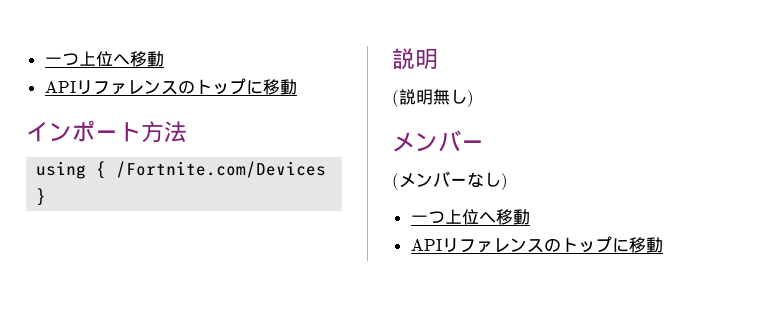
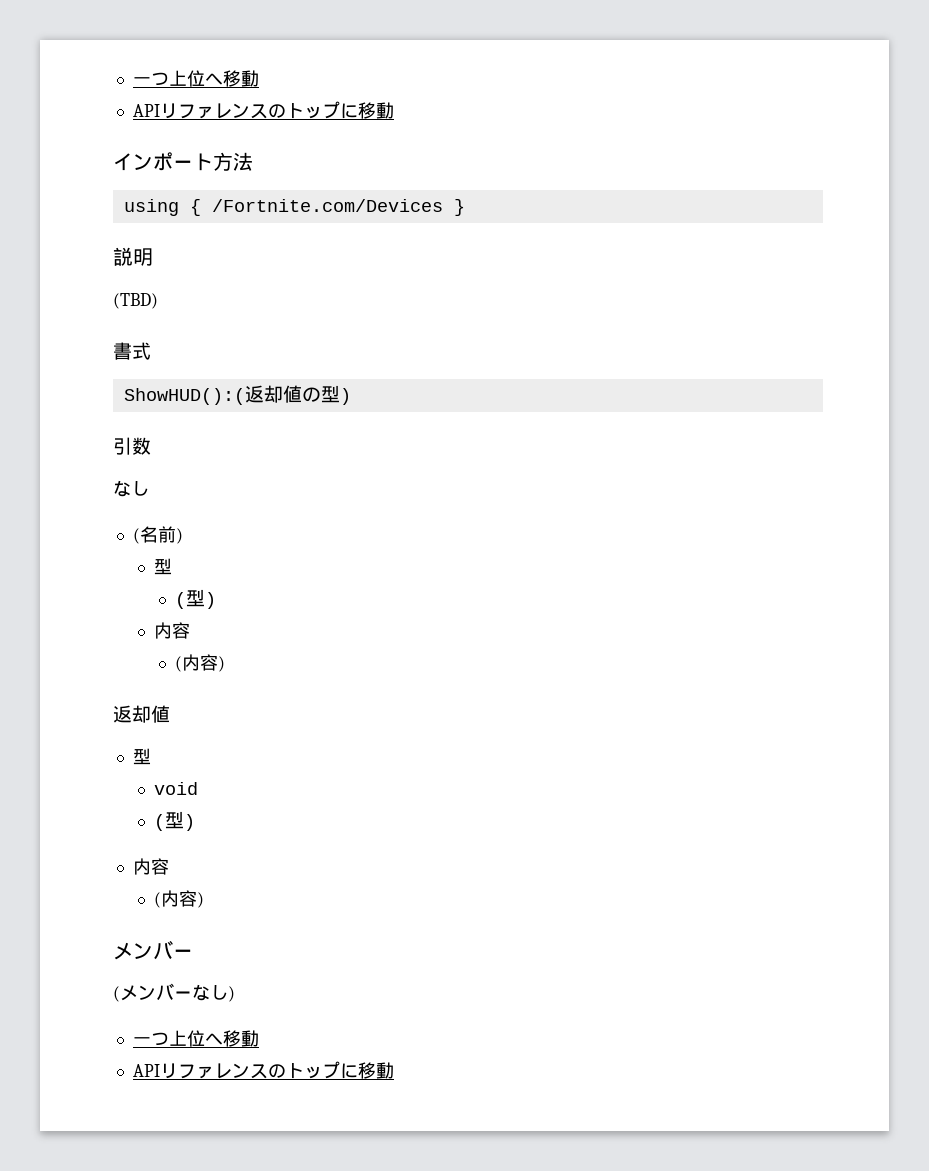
- (説明無し)
+ (TBD)
+ 書式
+ ShowHUD():(返却値の型)
+ 引数
+ なし
+ (名前)
+ 型
+ (型)
+ 内容
+ (内容)
+ 返却値
+ 型
+ void
+ (型)
+ 内容
+ (内容)

